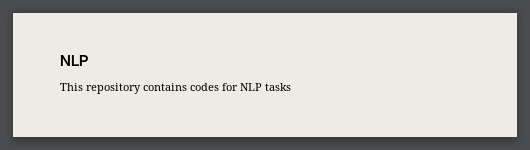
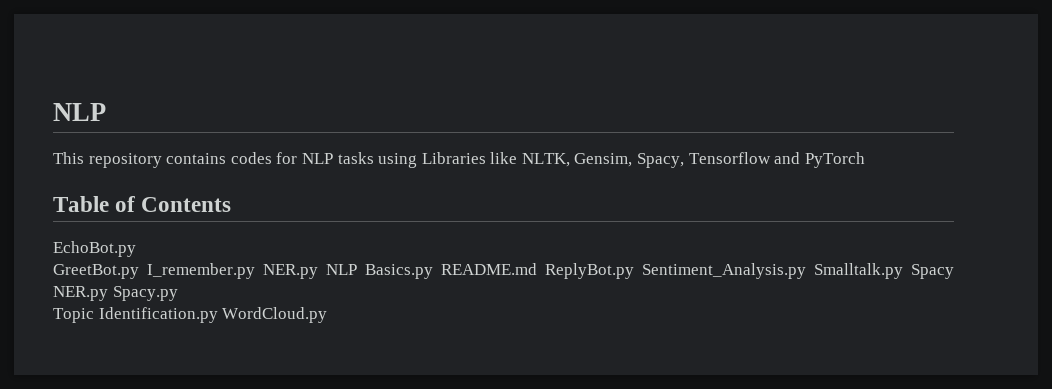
- This repository contains codes for NLP tasks
+ This repository contains codes for NLP tasks using Libraries like NLTK, Gensim, Spacy, Tensorflow and PyTorch
+ Table of Contents
+ EchoBot.py
+ GreetBot.py I_remember.py NER.py NLP Basics.py README.md ReplyBot.py Sentiment_Analysis.py Smalltalk.py Spacy NER.py Spacy.py
+ Topic Identification.py WordCloud.py

